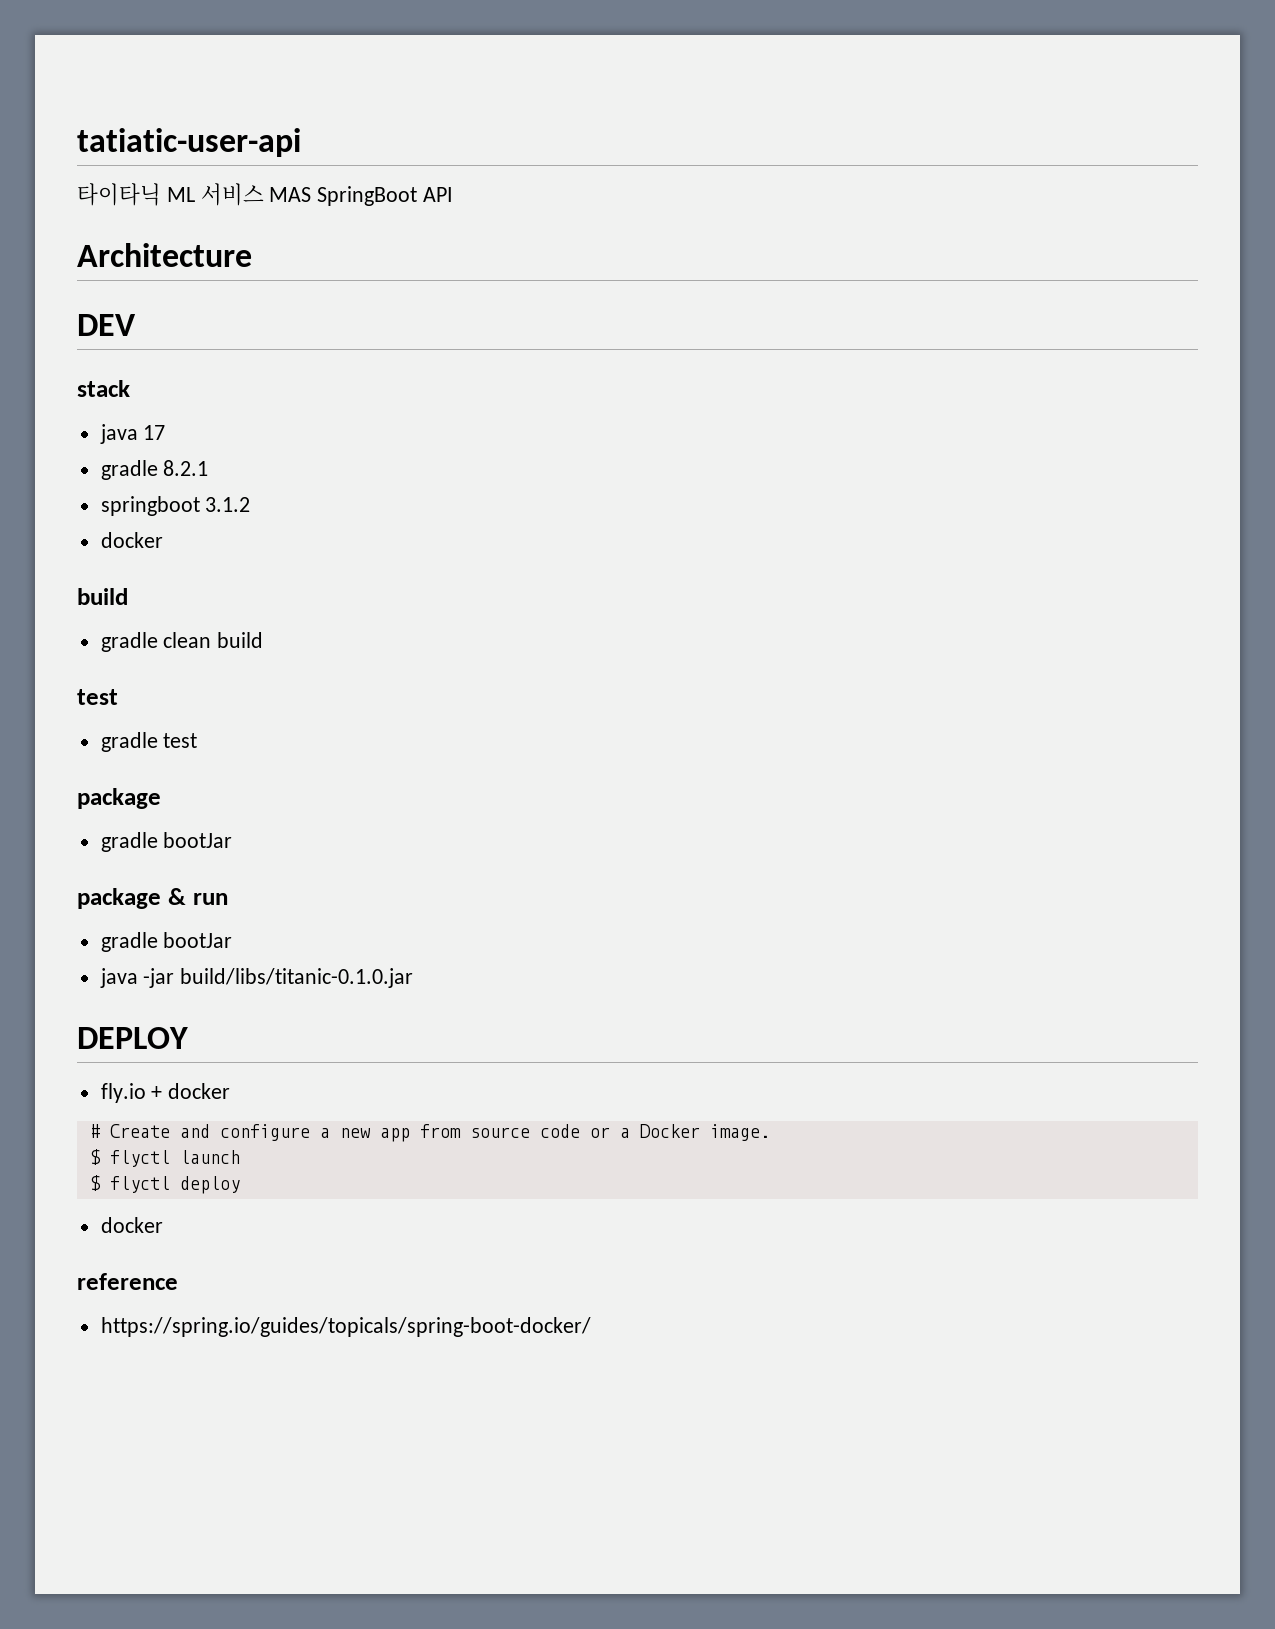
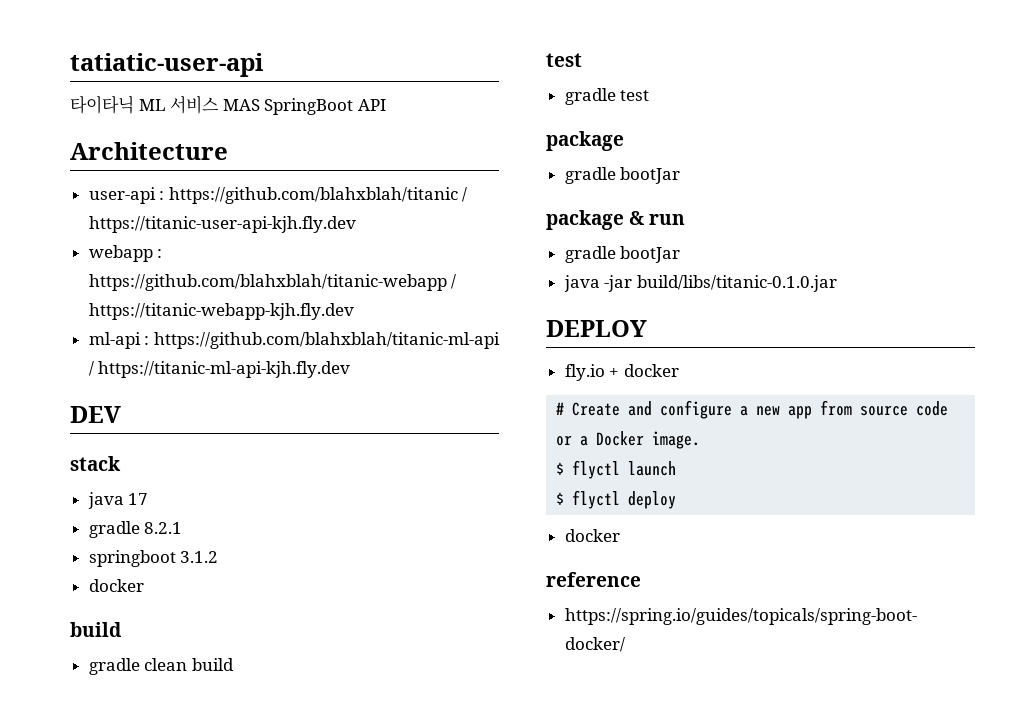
+ user-api : https://github.com/blahxblah/titanic / https://titanic-user-api-kjh.fly.dev
+ webapp : https://github.com/blahxblah/titanic-webapp / https://titanic-webapp-kjh.fly.dev
+ ml-api : https://github.com/blahxblah/titanic-ml-api / https://titanic-ml-api-kjh.fly.dev

